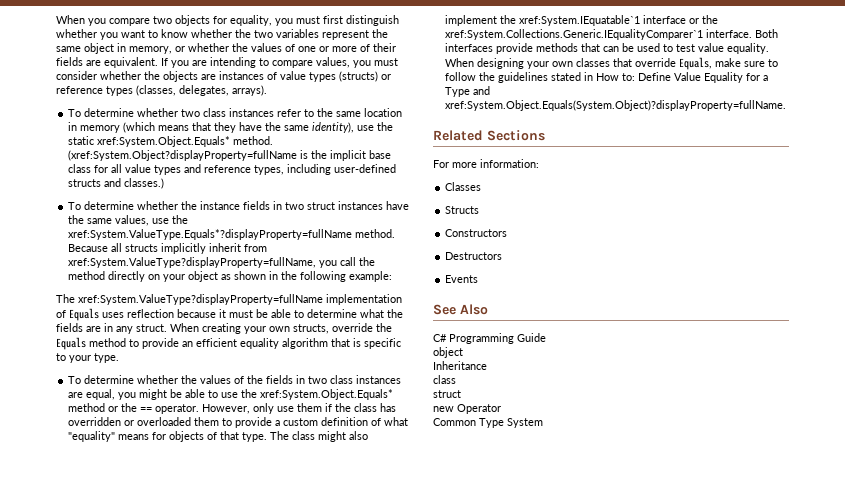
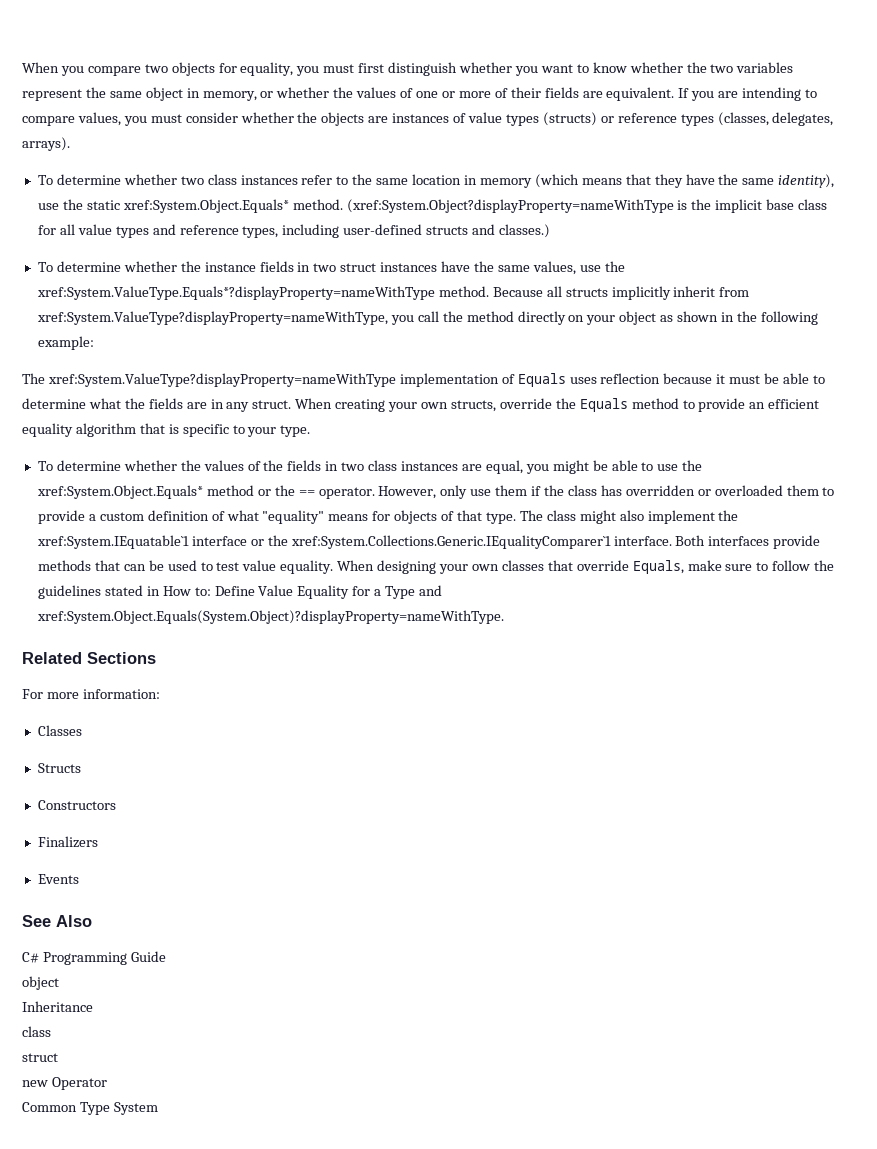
- (xref:System.Object?displayProperty=fullName is the implicit base class for all value types and reference types, including user-defined structs and classes.)
+ (xref:System.Object?displayProperty=nameWithType is the implicit base class for all value types and reference types, including user-defined structs and classes.)
- To determine whether the instance fields in two struct instances have the same values, use the xref:System.ValueType.Equals*?displayProperty=fullName method.
+ To determine whether the instance fields in two struct instances have the same values, use the xref:System.ValueType.Equals*?displayProperty=nameWithType method.
- Because all structs implicitly inherit from xref:System.ValueType?displayProperty=fullName, you call the method directly on your object as shown in the following example:
+ Because all structs implicitly inherit from xref:System.ValueType?displayProperty=nameWithType, you call the method directly on your object as shown in the following example:
- The xref:System.ValueType?displayProperty=fullName implementation of Equals uses reflection because it must be able to determine what the fields are in any struct.
+ The xref:System.ValueType?displayProperty=nameWithType implementation of Equals uses reflection because it must be able to determine what the fields are in any struct.
- When designing your own classes that override Equals, make sure to follow the guidelines stated in How to: Define Value Equality for a Type and xref:System.Object.Equals(System.Object)?displayProperty=fullName.
+ When designing your own classes that override Equals, make sure to follow the guidelines stated in How to: Define Value Equality for a Type and xref:System.Object.Equals(System.Object)?displayProperty=nameWithType.
- Destructors
+ Finalizers

